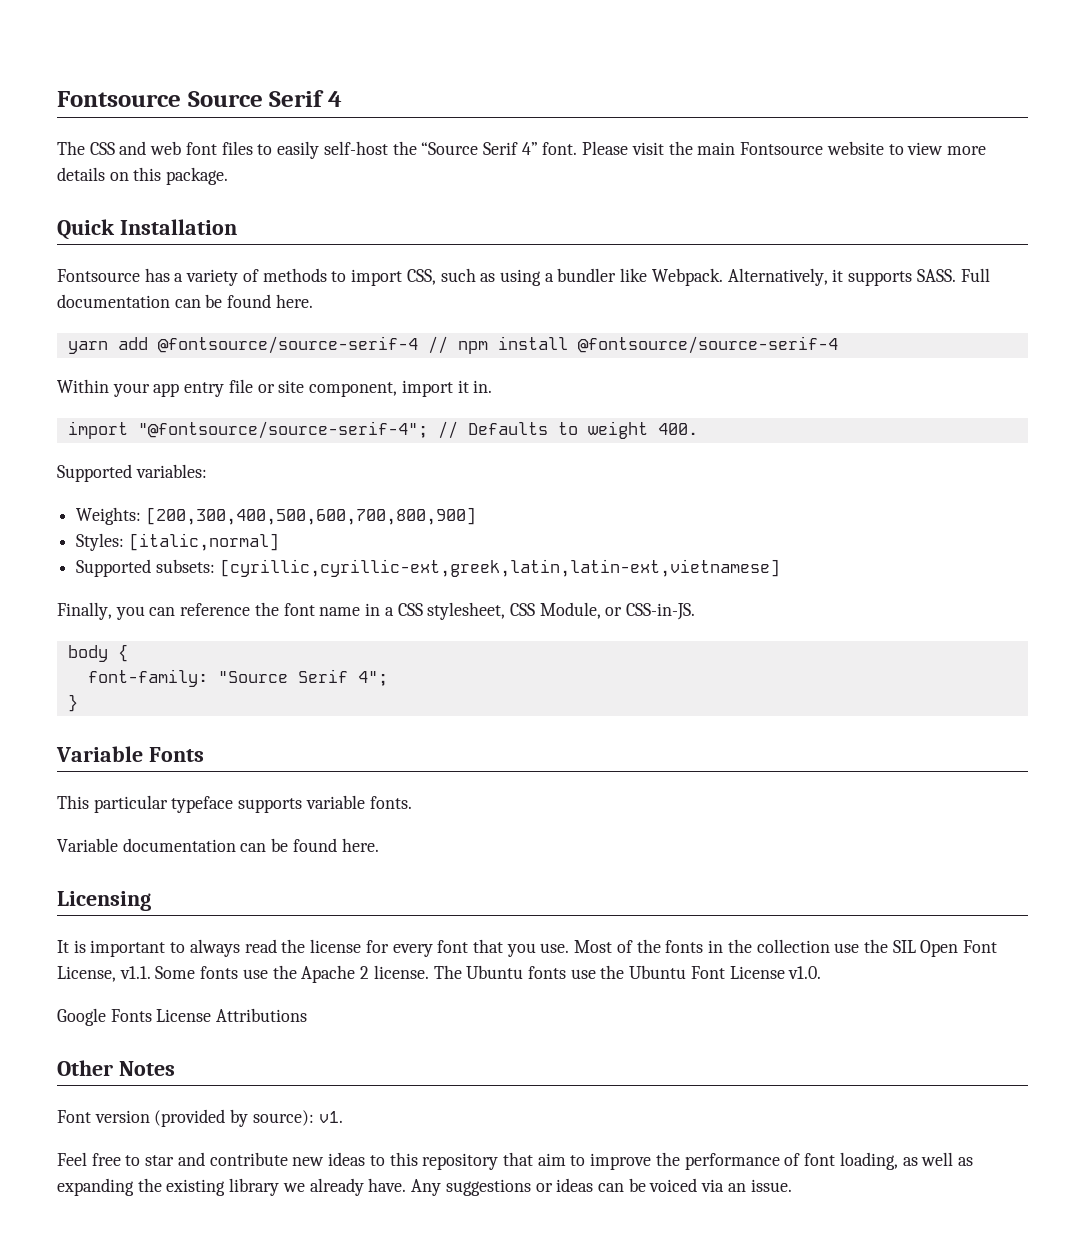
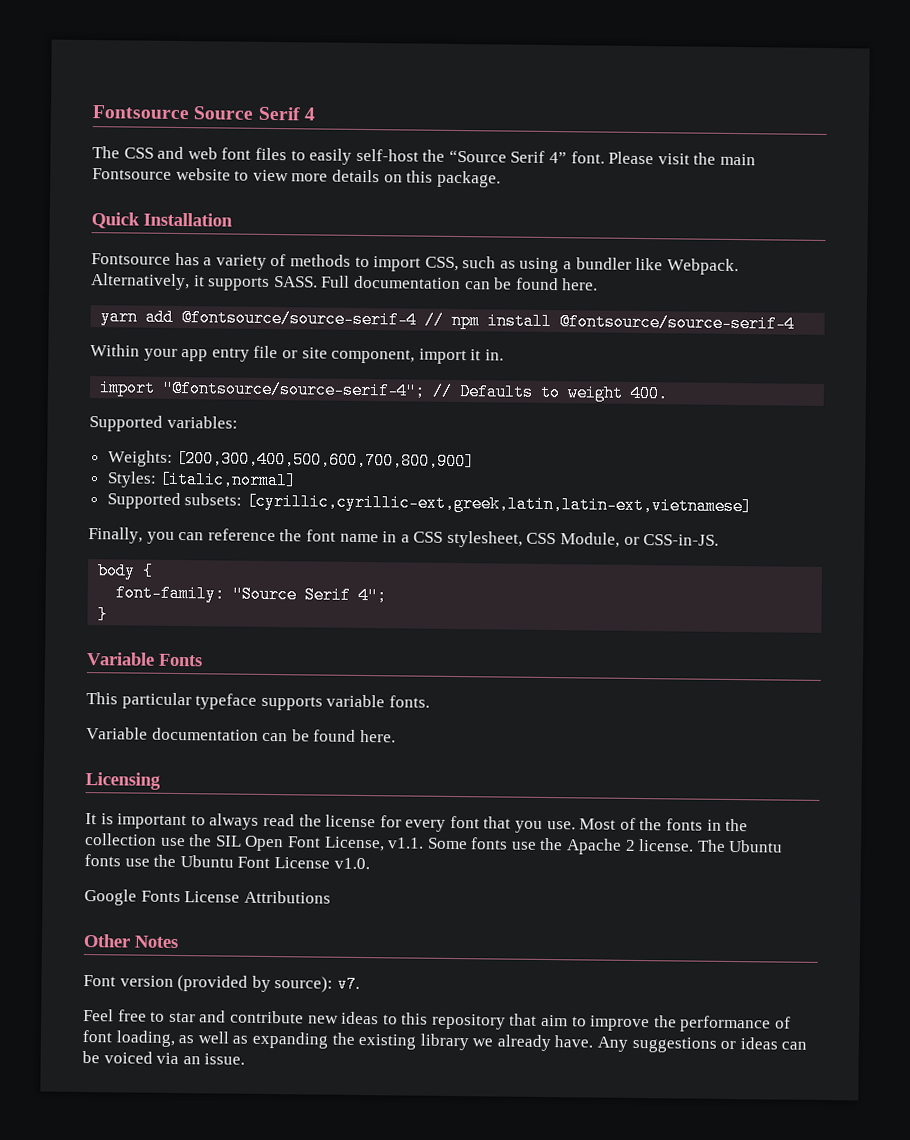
- Font version (provided by source): v1.
+ Font version (provided by source): v7.

